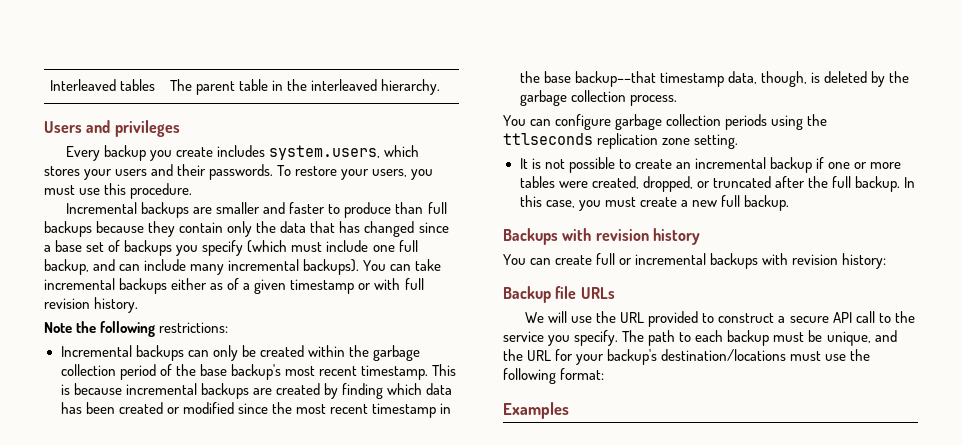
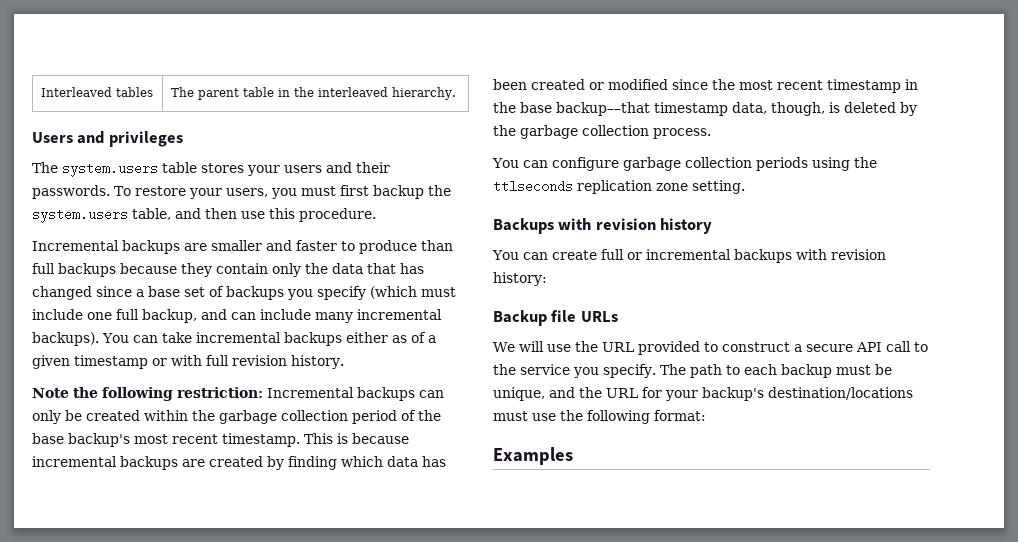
- Every backup you create includes system.users, which stores your users and their passwords.
+ The system.users table stores your users and their passwords.
- To restore your users, you must use this procedure.
+ To restore your users, you must first backup the system.users table, and then use this procedure.
- Note the following restrictions:
- Incremental backups can only be created within the garbage collection period of the base backup's most recent timestamp.
+ Note the following restriction: Incremental backups can only be created within the garbage collection period of the base backup's most recent timestamp.
- It is not possible to create an incremental backup if one or more tables were created, dropped, or truncated after the full backup. In this case, you must create a new full backup.

